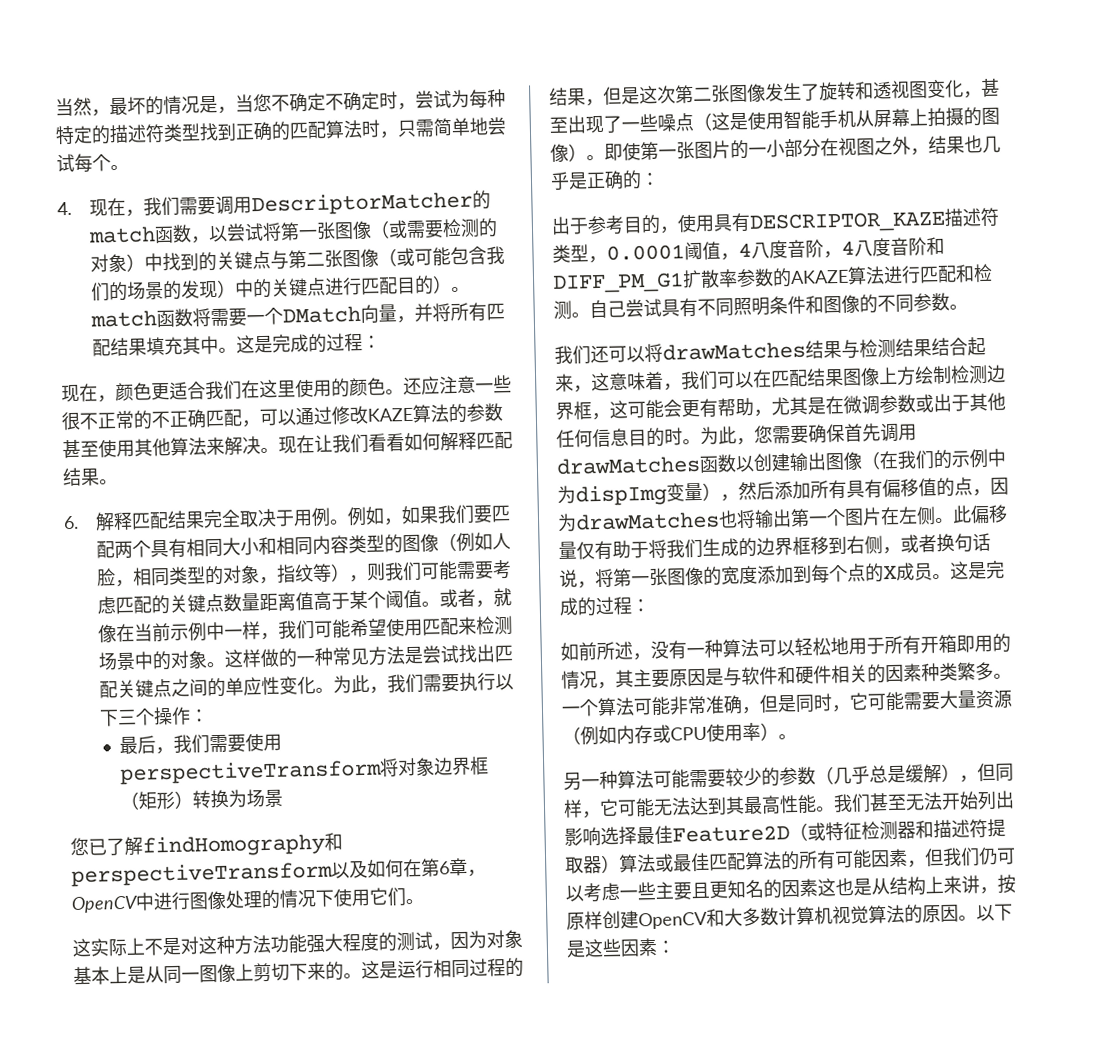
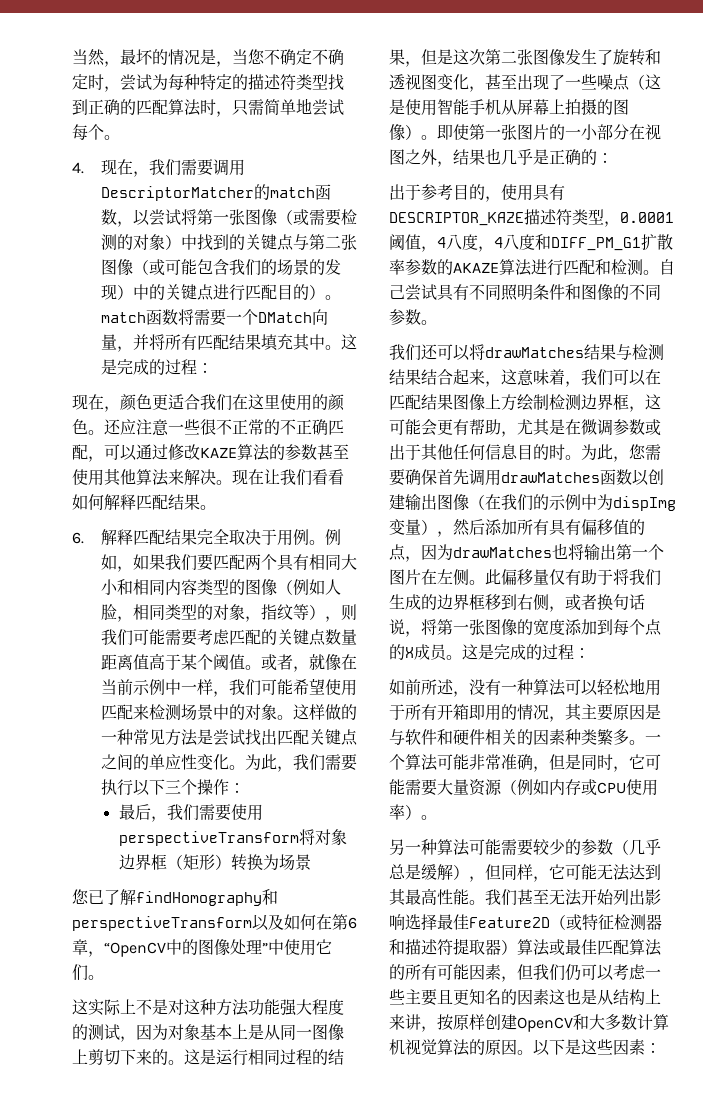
- 您已了解findHomography和perspectiveTransform以及如何在第6章，OpenCV中进行图像处理的情况下使用它们。
+ 您已了解findHomography和perspectiveTransform以及如何在第6章，“OpenCV中的图像处理”中使用它们。
- 出于参考目的，使用具有DESCRIPTOR_KAZE描述符类型，0.0001阈值，4八度音阶，4八度音阶和DIFF_PM_G1扩散率参数的AKAZE算法进行匹配和检测。
+ 出于参考目的，使用具有DESCRIPTOR_KAZE描述符类型，0.0001阈值，4八度，4八度和DIFF_PM_G1扩散率参数的AKAZE算法进行匹配和检测。

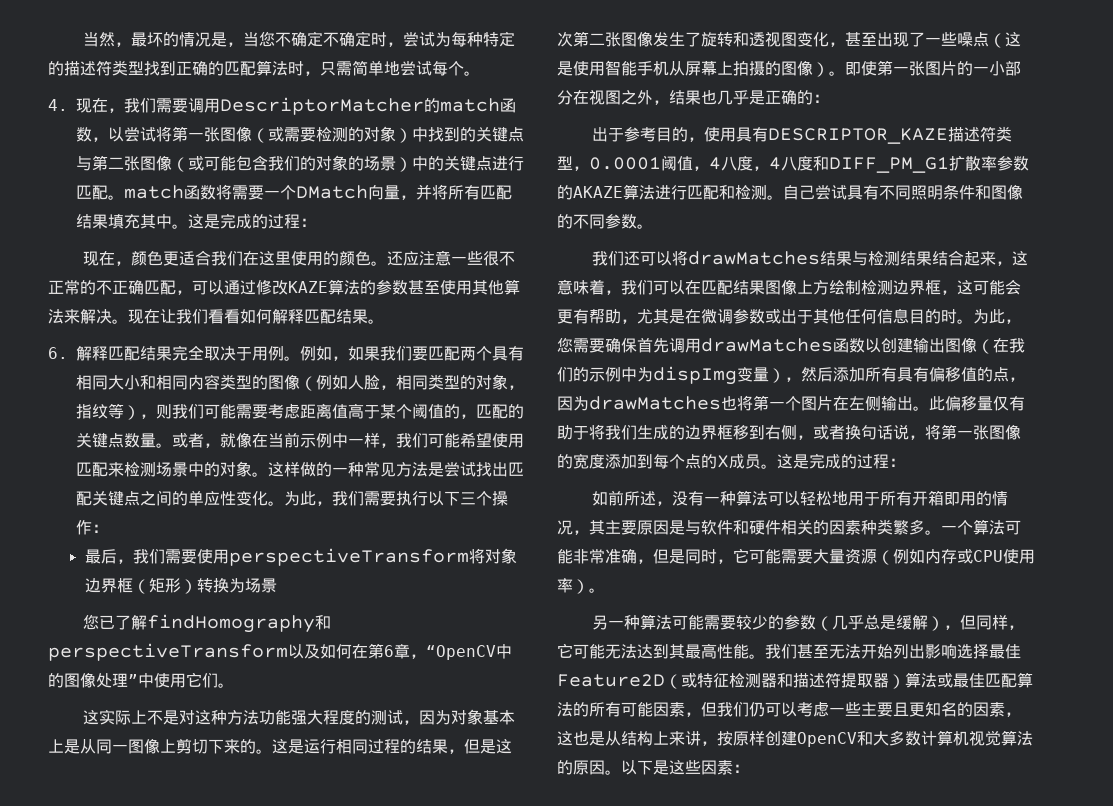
- 4.现在，我们需要调用DescriptorMatcher的match函数，以尝试将第一张图像（或需要检测的对象）中找到的关键点与第二张图像（或可能包含我们的场景的发现）中的关键点进行匹配目的）。match函数将需要一个DMatch向量，并将所有匹配结果填充其中。
+ 4.现在，我们需要调用DescriptorMatcher的match函数，以尝试将第一张图像（或需要检测的对象）中找到的关键点与第二张图像（或可能包含我们的对象的场景）中的关键点进行匹配。match函数将需要一个DMatch向量，并将所有匹配结果填充其中。
- 例如，如果我们要匹配两个具有相同大小和相同内容类型的图像（例如人脸，相同类型的对象，指纹等），则我们可能需要考虑匹配的关键点数量距离值高于某个阈值。
+ 例如，如果我们要匹配两个具有相同大小和相同内容类型的图像（例如人脸，相同类型的对象，指纹等），则我们可能需要考虑距离值高于某个阈值的，匹配的关键点数量。
- 为此，您需要确保首先调用drawMatches函数以创建输出图像（在我们的示例中为dispImg变量），然后添加所有具有偏移值的点，因为drawMatches也将输出第一个图片在左侧。
+ 为此，您需要确保首先调用drawMatches函数以创建输出图像（在我们的示例中为dispImg变量），然后添加所有具有偏移值的点，因为drawMatches也将第一个图片在左侧输出。
- 我们甚至无法开始列出影响选择最佳Feature2D（或特征检测器和描述符提取器）算法或最佳匹配算法的所有可能因素，但我们仍可以考虑一些主要且更知名的因素这也是从结构上来讲，按原样创建OpenCV和大多数计算机视觉算法的原因。
+ 我们甚至无法开始列出影响选择最佳Feature2D（或特征检测器和描述符提取器）算法或最佳匹配算法的所有可能因素，但我们仍可以考虑一些主要且更知名的因素，这也是从结构上来讲，按原样创建OpenCV和大多数计算机视觉算法的原因。

